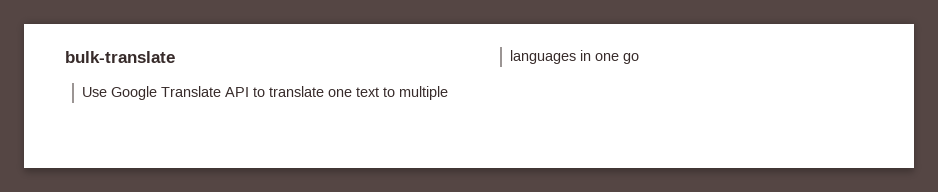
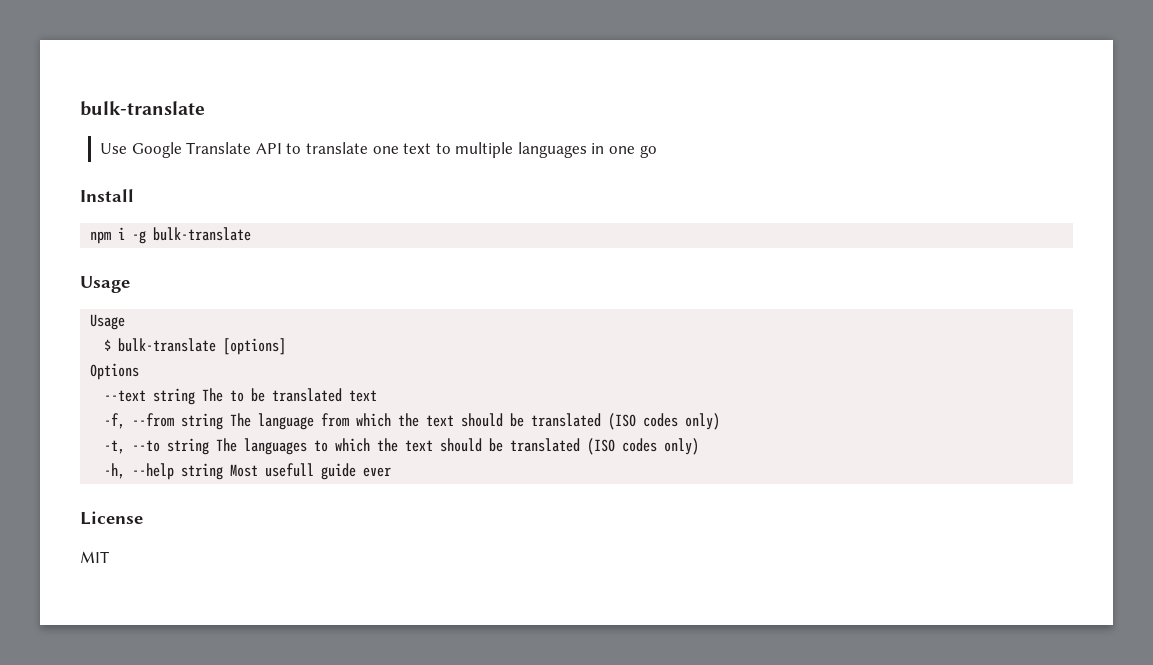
+ Install
+ npm i -g bulk-translate
+ Usage
+ Usage
+ $ bulk-translate [options]
+ Options
+ --text string The to be translated text
+ -f, --from string The language from which the text should be translated (ISO codes only)
+ -t, --to string The languages to which the text should be translated (ISO codes only)
+ -h, --help string Most usefull guide ever
+ License
+ MIT

